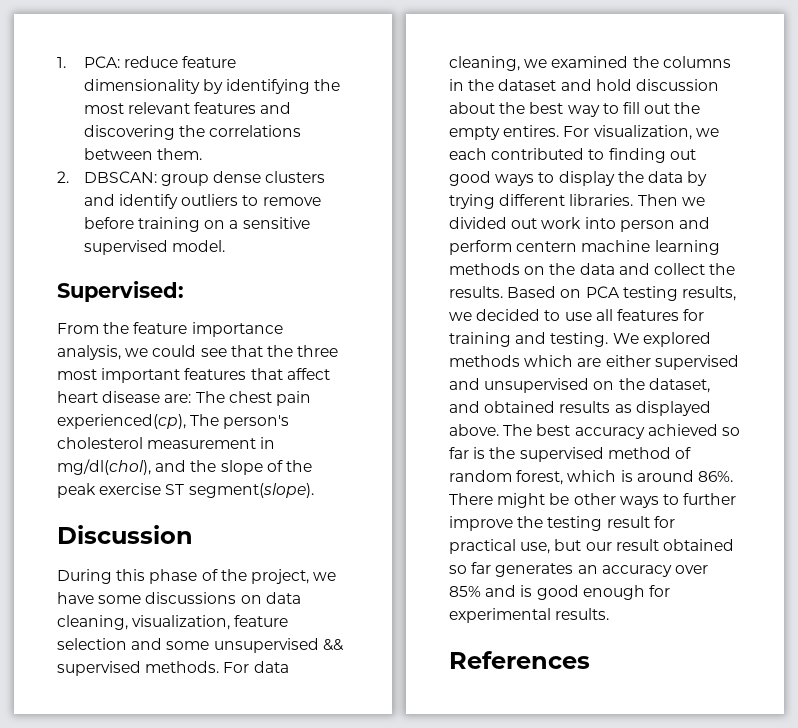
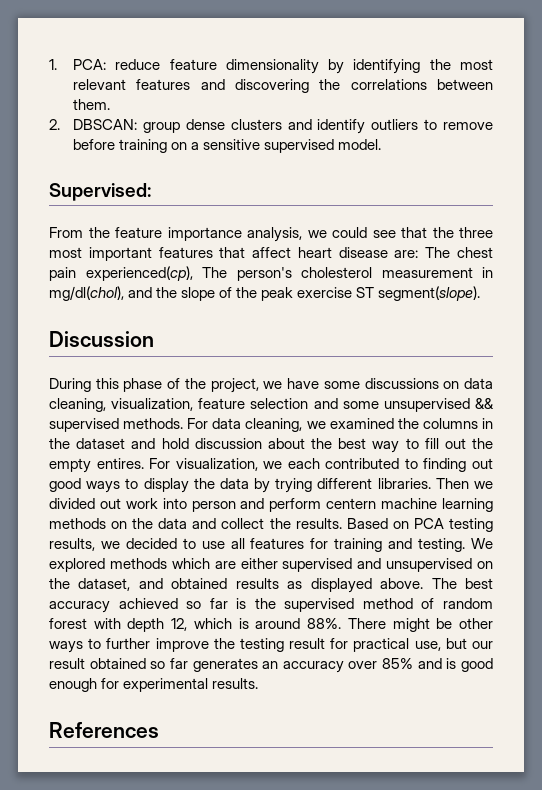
- The best accuracy achieved so far is the supervised method of random forest, which is around 86%.
+ The best accuracy achieved so far is the supervised method of random forest with depth 12, which is around 88%.

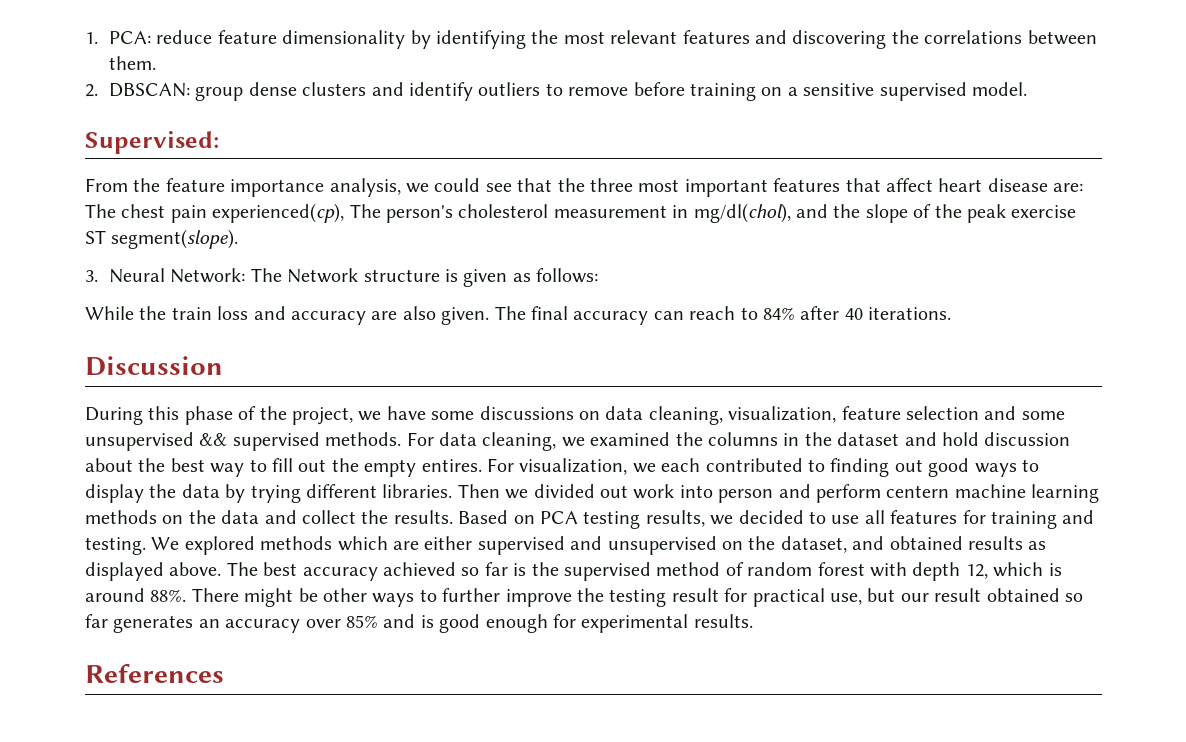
+ 3. Neural Network: The Network structure is given as follows:
+ While the train loss and accuracy are also given. The final accuracy can reach to 84% after 40 iterations.

